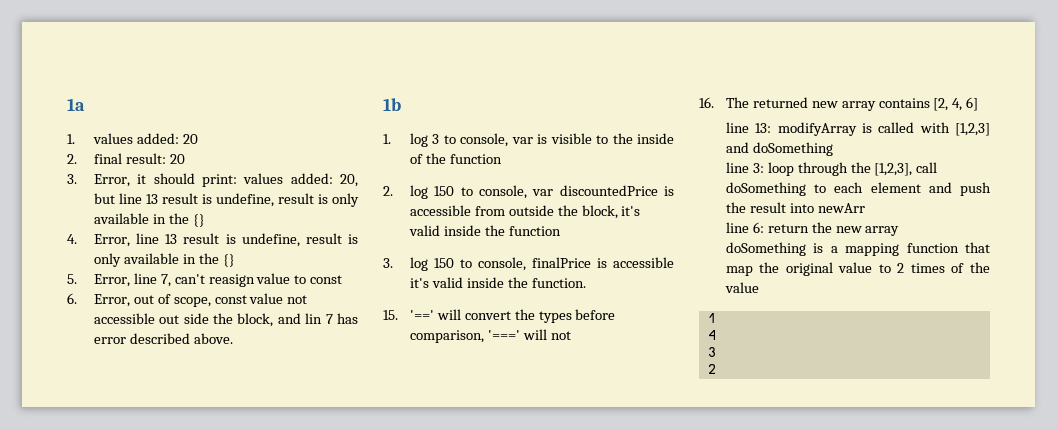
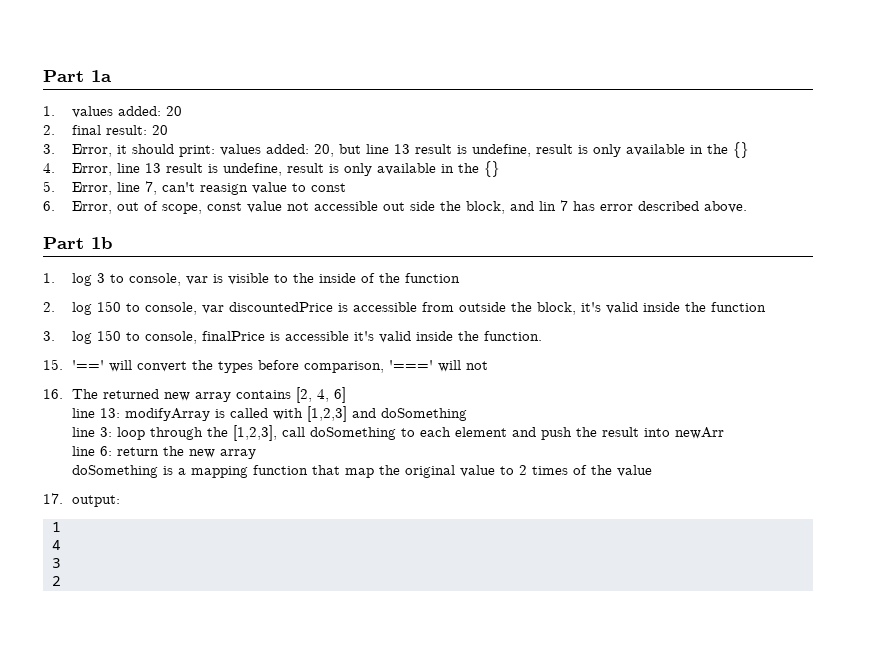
- 1a
+ Part 1a
- 1b
+ Part 1b
+ 17. output:

